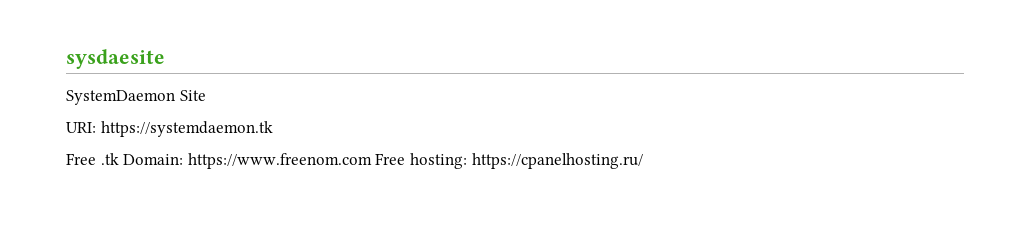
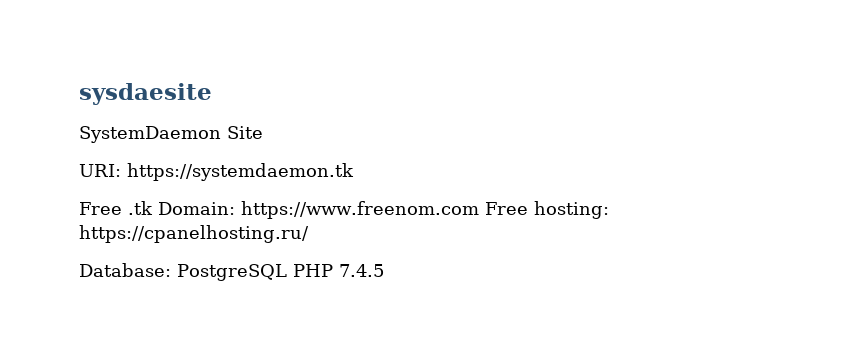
+ Database: PostgreSQL PHP 7.4.5

